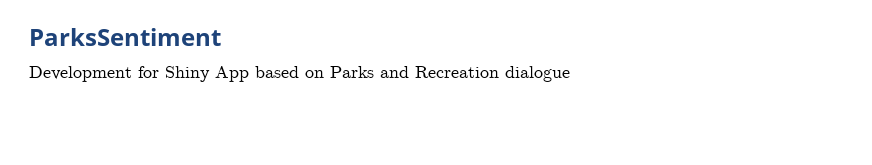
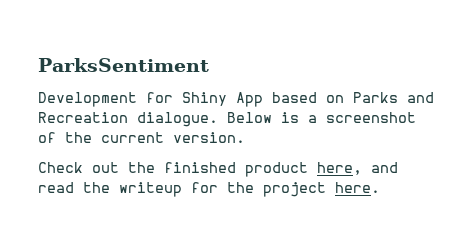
- Development for Shiny App based on Parks and Recreation dialogue
+ Development for Shiny App based on Parks and Recreation dialogue. Below is a screenshot of the current version.
+ Check out the finished product here, and read the writeup for the project here.

